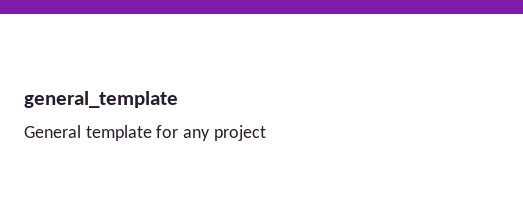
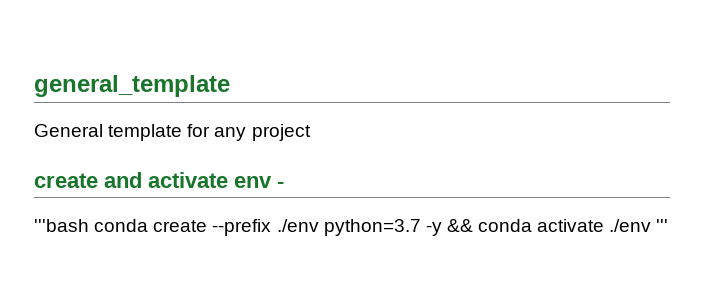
+ create and activate env -
+ '''bash conda create --prefix ./env python=3.7 -y && conda activate ./env '''

